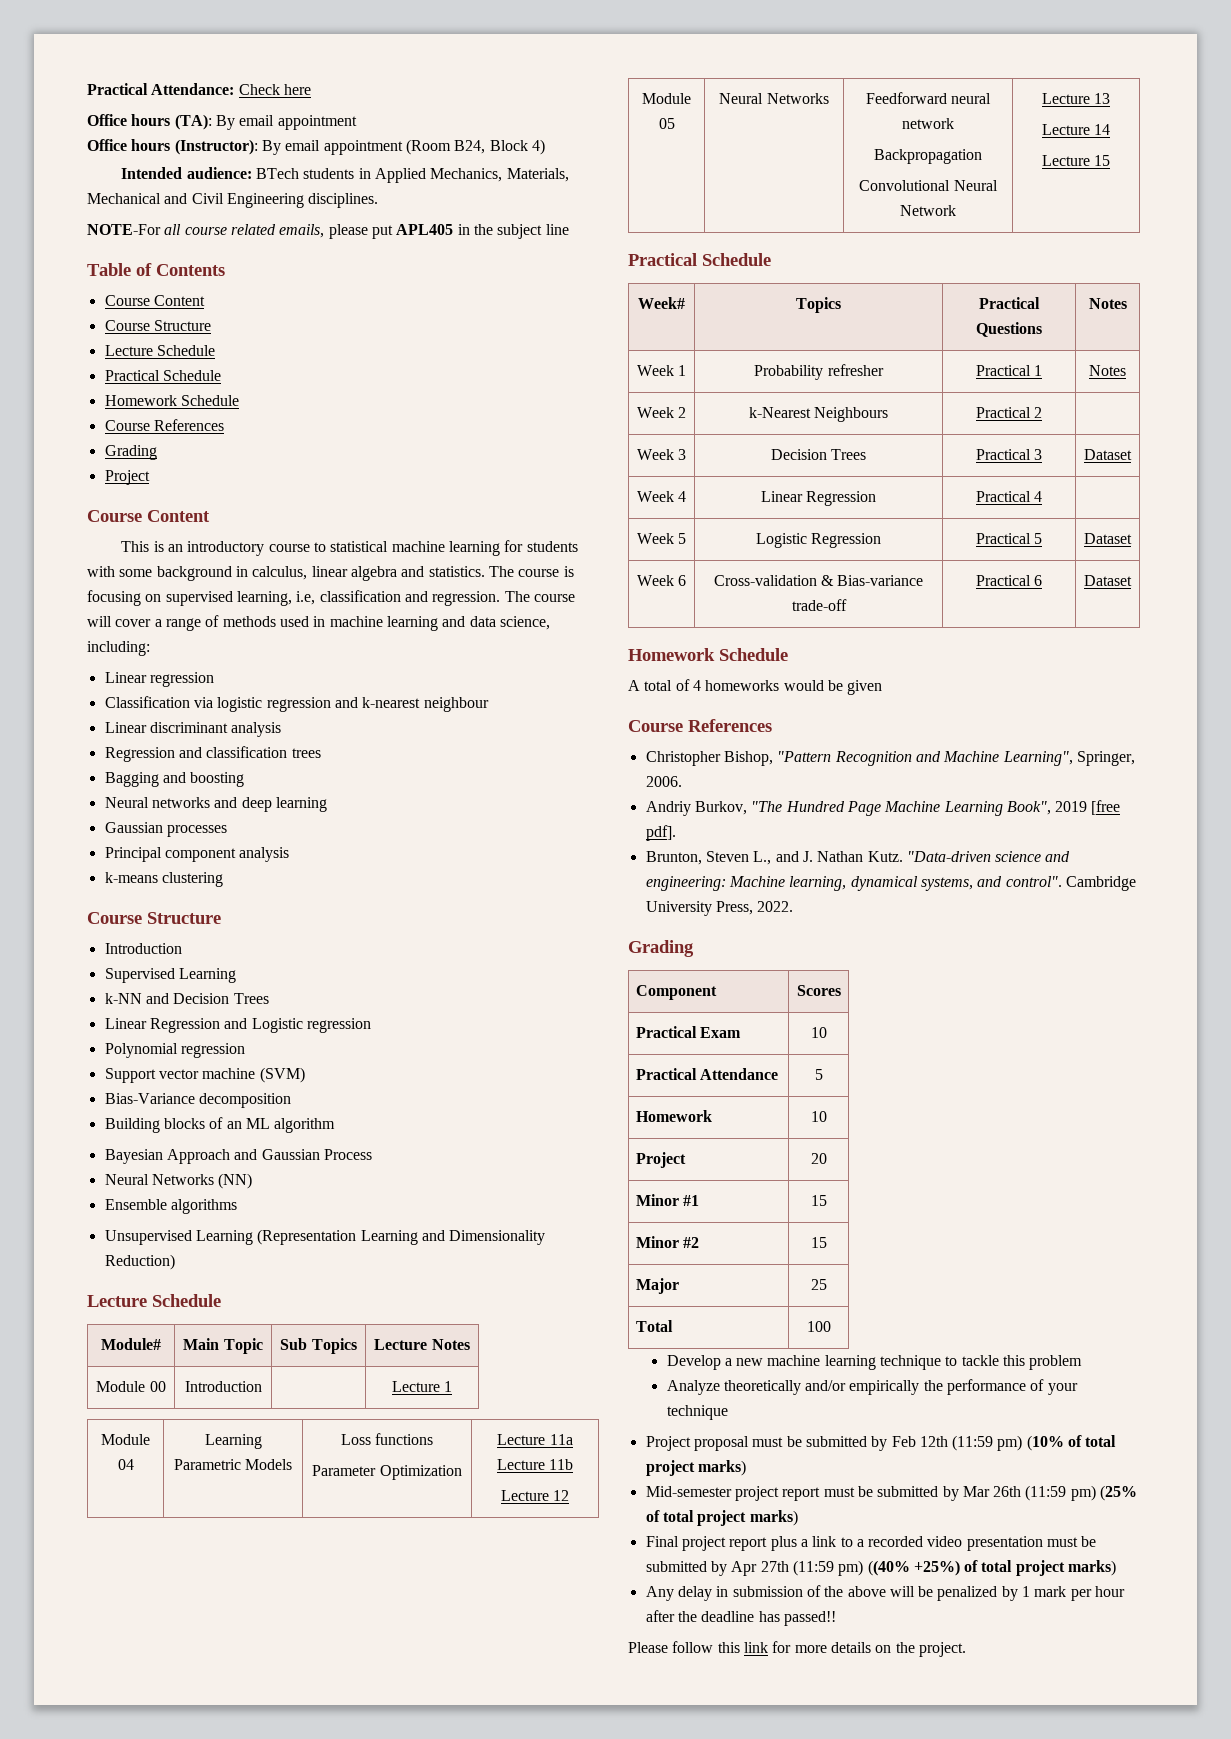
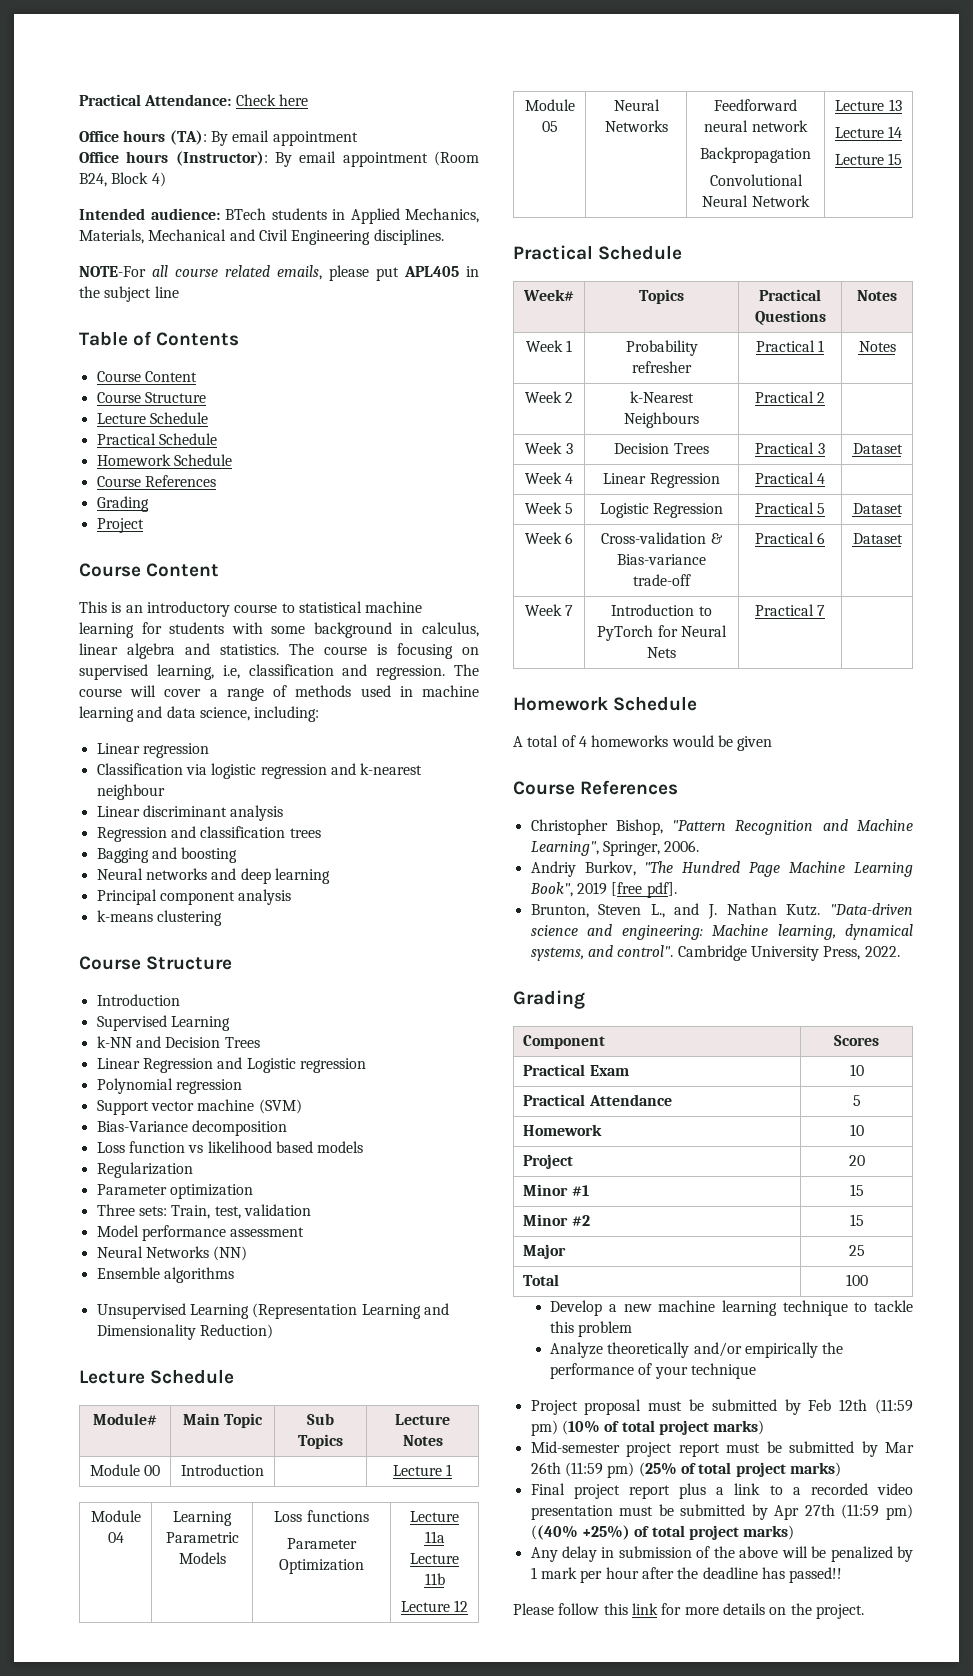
- Gaussian processes
- Building blocks of an ML algorithm
- Bayesian Approach and Gaussian Process
+ Loss function vs likelihood based models
+ Regularization
+ Parameter optimization
+ Three sets: Train, test, validation
+ Model performance assessment
+ Week 7 | Introduction to PyTorch for Neural Nets | Practical 7 |

